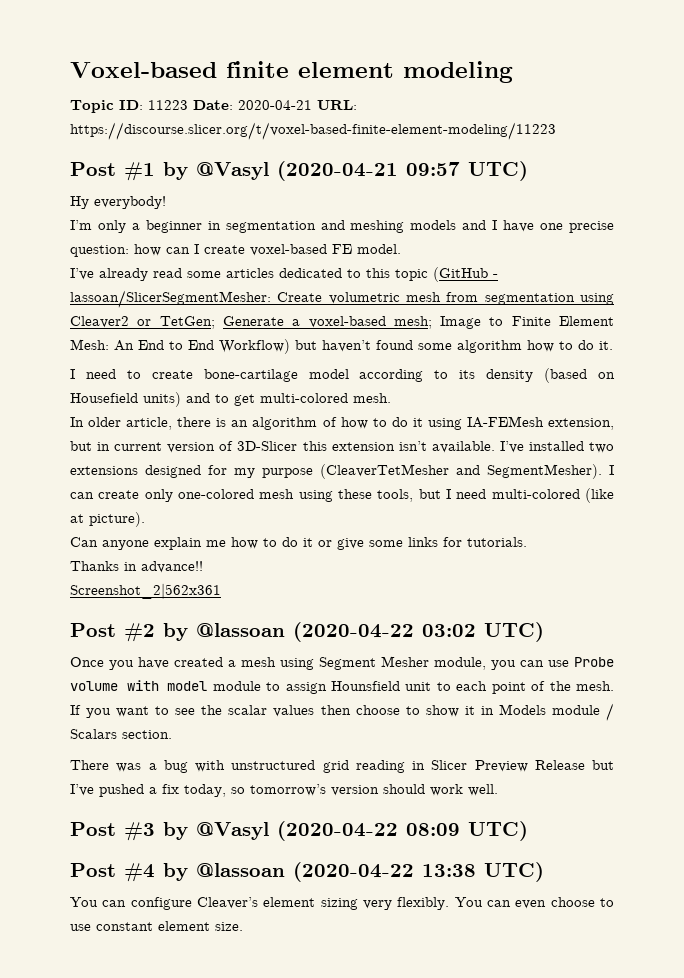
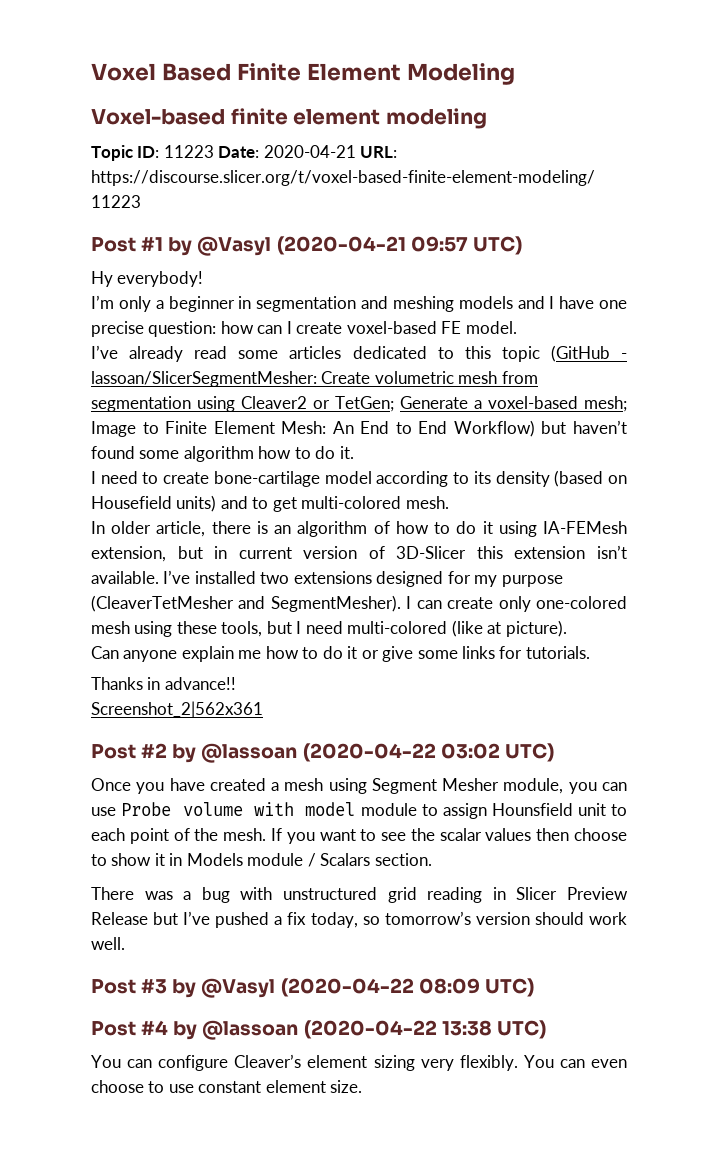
+ Voxel Based Finite Element Modeling

